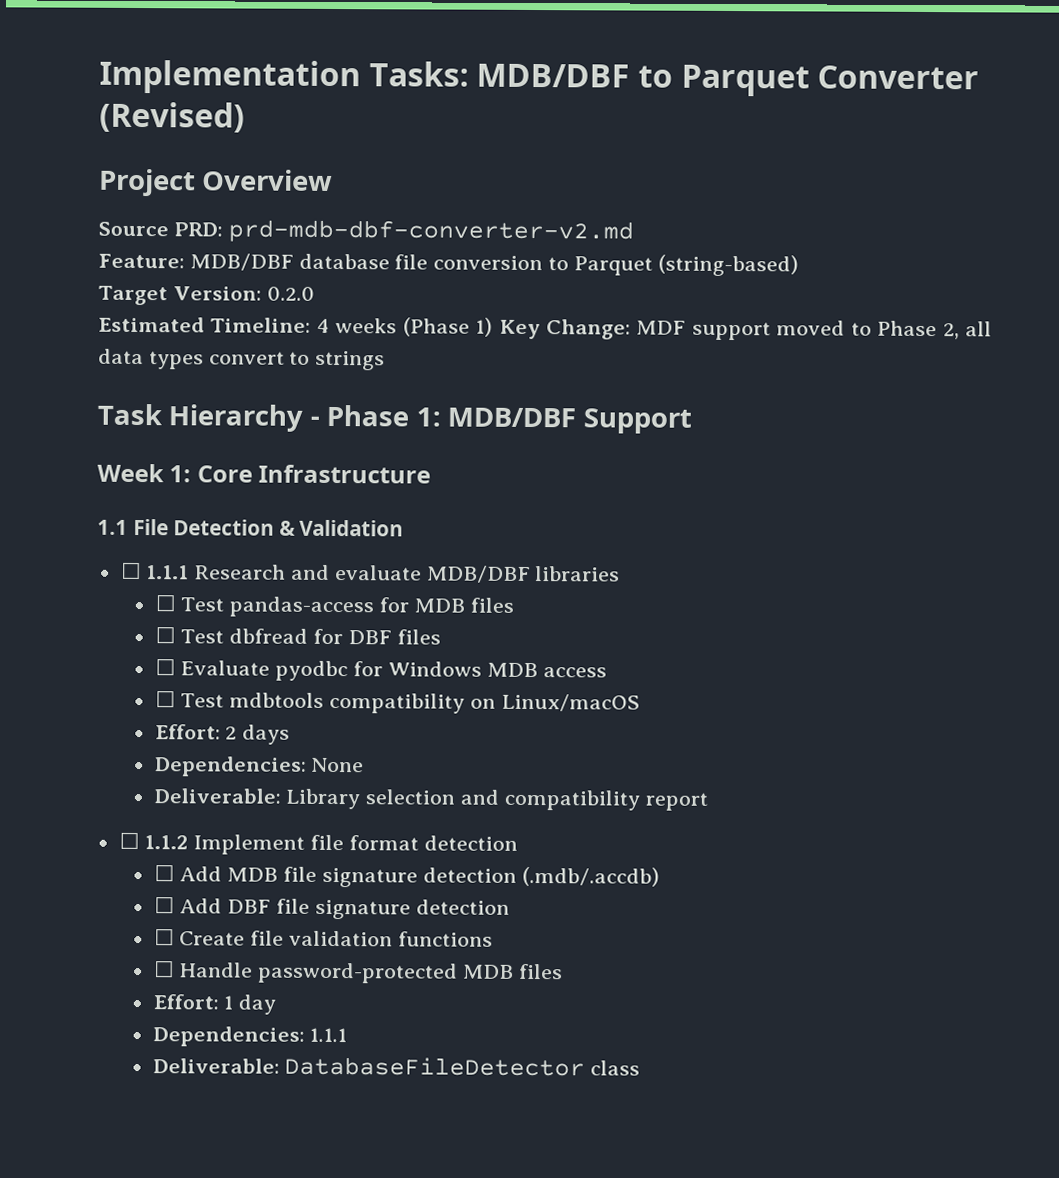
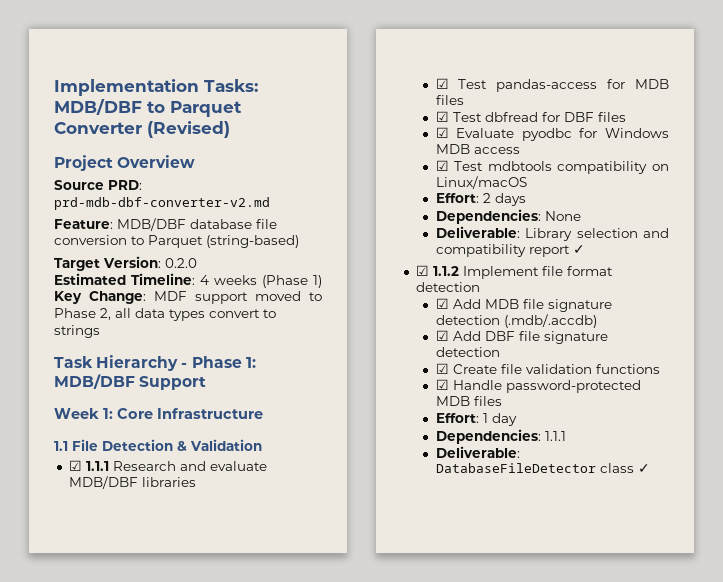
- ☐ 1.1.1 Research and evaluate MDB/DBF libraries
+ ☑ 1.1.1 Research and evaluate MDB/DBF libraries
- ☐ Test pandas-access for MDB files
+ ☑ Test pandas-access for MDB files
- ☐ Test dbfread for DBF files
+ ☑ Test dbfread for DBF files
- ☐ Evaluate pyodbc for Windows MDB access
+ ☑ Evaluate pyodbc for Windows MDB access
- ☐ Test mdbtools compatibility on Linux/macOS
+ ☑ Test mdbtools compatibility on Linux/macOS
- Deliverable: Library selection and compatibility report
- ☐ 1.1.2 Implement file format detection
+ Deliverable: Library selection and compatibility report ✓
+ ☑ 1.1.2 Implement file format detection
- ☐ Add MDB file signature detection (.mdb/.accdb)
+ ☑ Add MDB file signature detection (.mdb/.accdb)
- ☐ Add DBF file signature detection
+ ☑ Add DBF file signature detection
- ☐ Create file validation functions
+ ☑ Create file validation functions
- ☐ Handle password-protected MDB files
+ ☑ Handle password-protected MDB files
- Deliverable: DatabaseFileDetector class
+ Deliverable: DatabaseFileDetector class ✓

